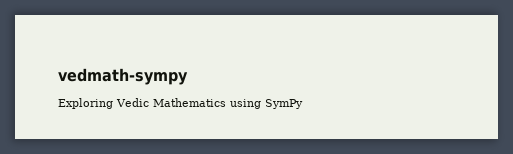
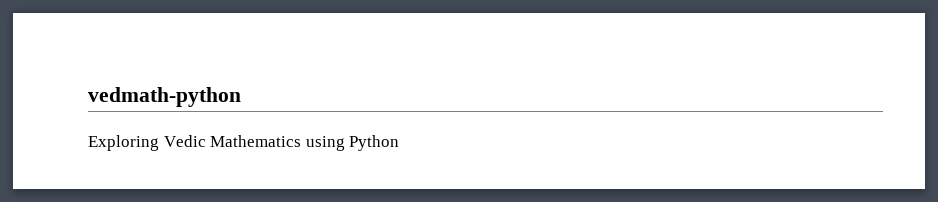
- vedmath-sympy
+ vedmath-python
- Exploring Vedic Mathematics using SymPy
+ Exploring Vedic Mathematics using Python

